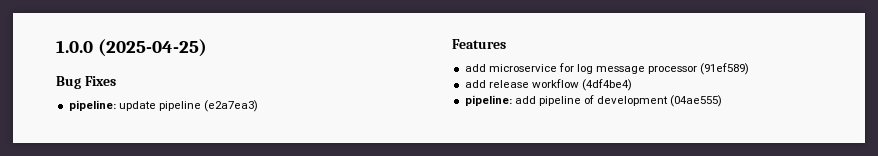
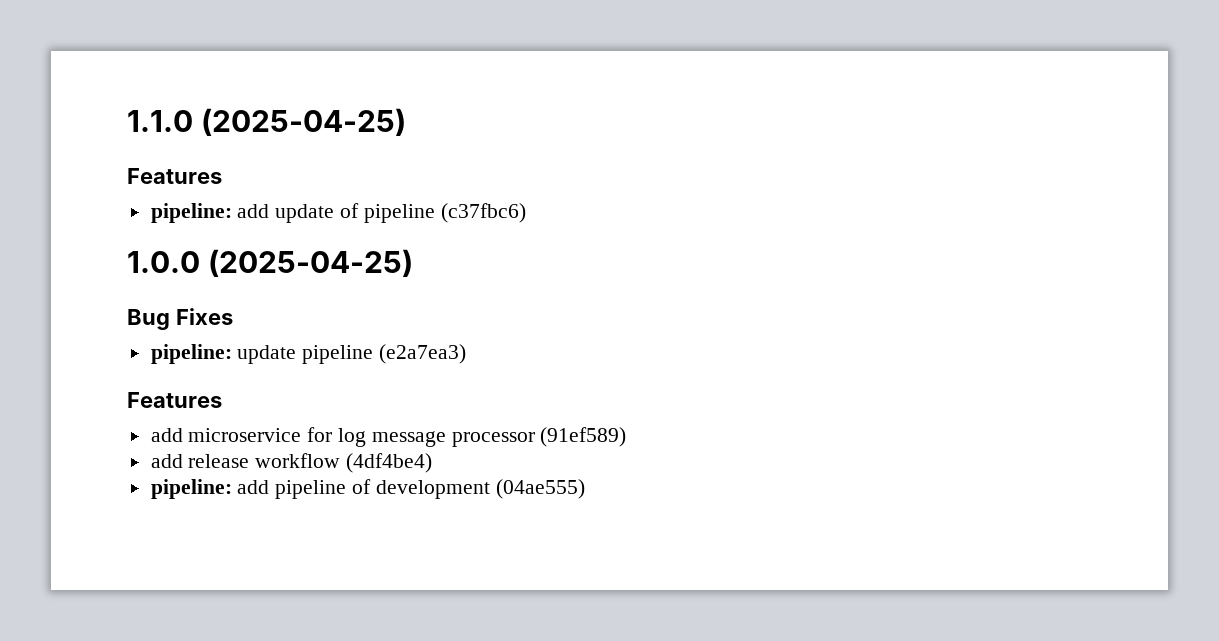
+ 1.1.0 (2025-04-25)
+ Features
+ pipeline: add update of pipeline (c37fbc6)

